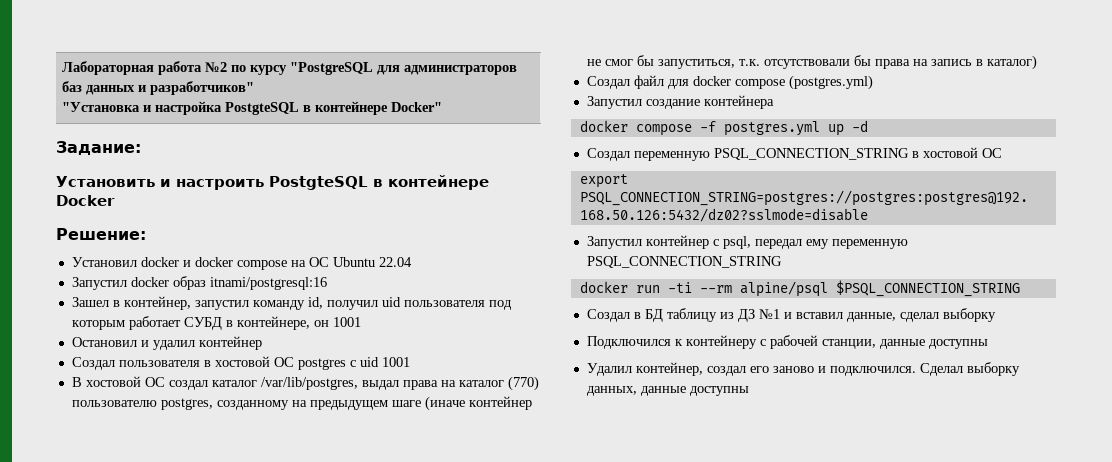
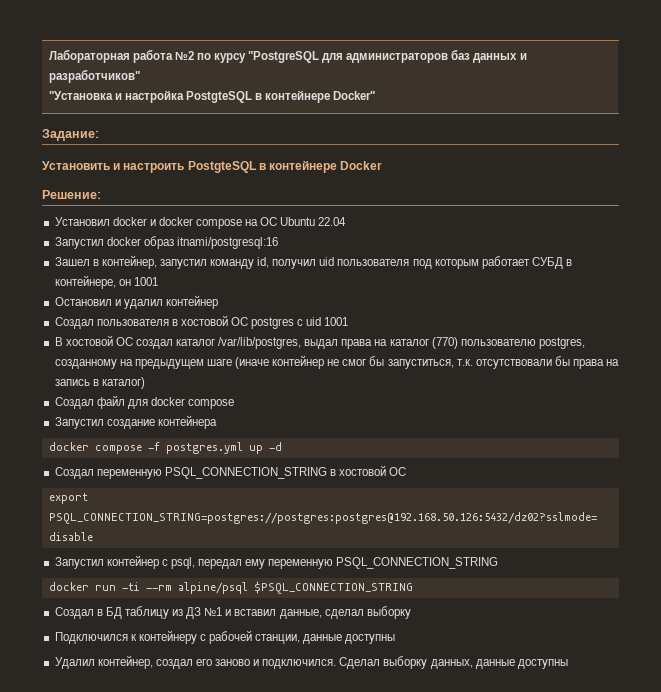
- Создал файл для docker compose (postgres.yml)
+ Создал файл для docker compose

